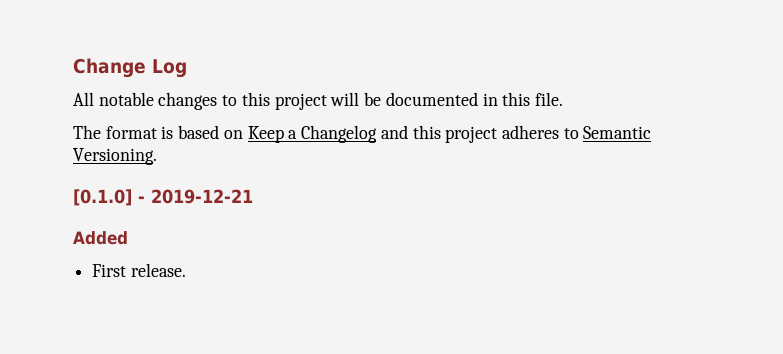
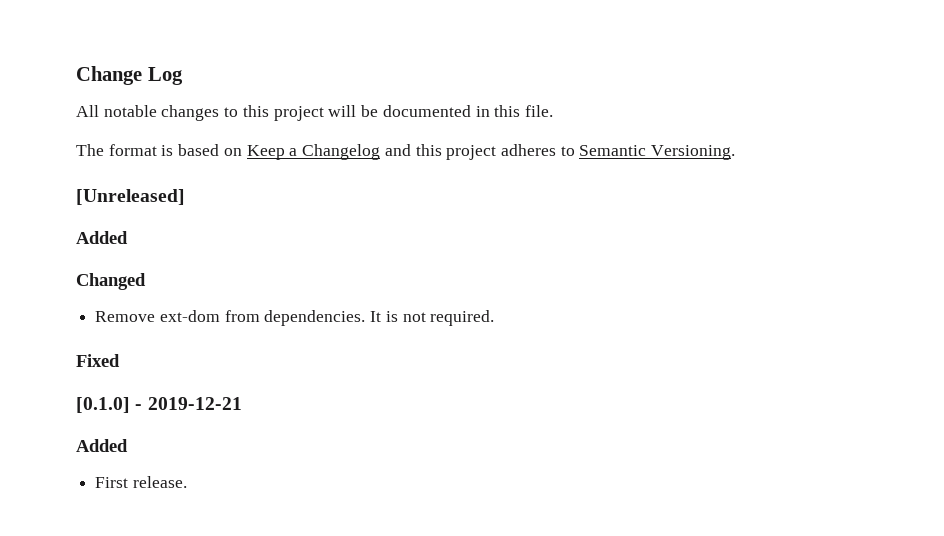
+ [Unreleased]
+ Added
+ Changed
+ Remove ext-dom from dependencies. It is not required.
+ Fixed

